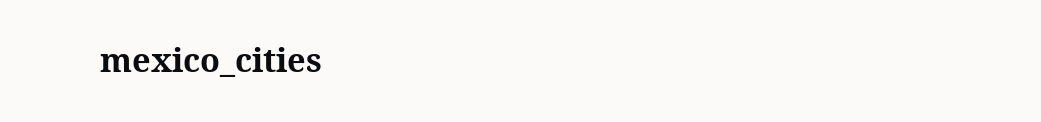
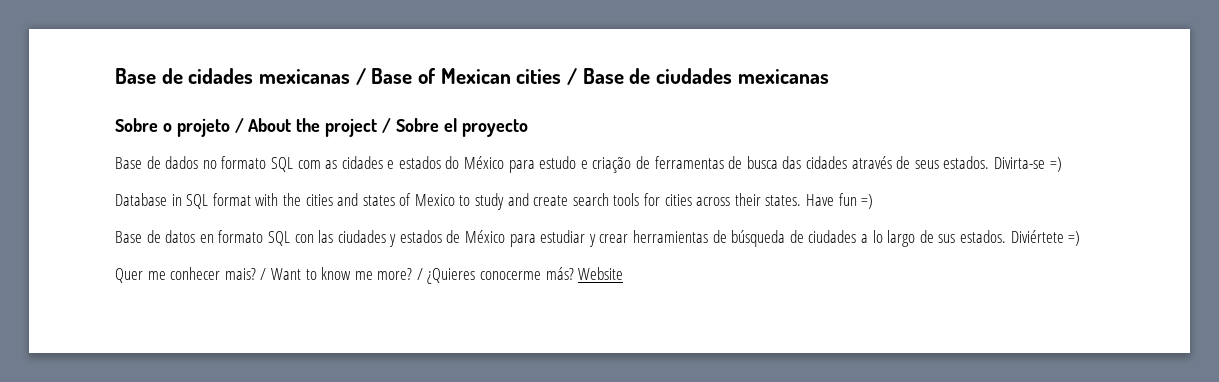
- mexico_cities
+ Base de cidades mexicanas / Base of Mexican cities / Base de ciudades mexicanas
+ Sobre o projeto / About the project / Sobre el proyecto
+ Base de dados no formato SQL com as cidades e estados do México para estudo e criação de ferramentas de busca das cidades através de seus estados. Divirta-se =)
+ Database in SQL format with the cities and states of Mexico to study and create search tools for cities across their states. Have fun =)
+ Base de datos en formato SQL con las ciudades y estados de México para estudiar y crear herramientas de búsqueda de ciudades a lo largo de sus estados. Diviértete =)
+ Quer me conhecer mais? / Want to know me more? / ¿Quieres conocerme más? Website

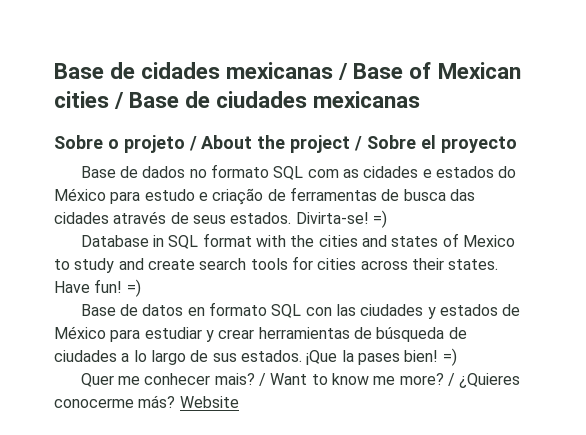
- Divirta-se =)
+ Divirta-se! =)
- Have fun =)
+ Have fun! =)
- Diviértete =)
+ ¡Que la pases bien! =)

